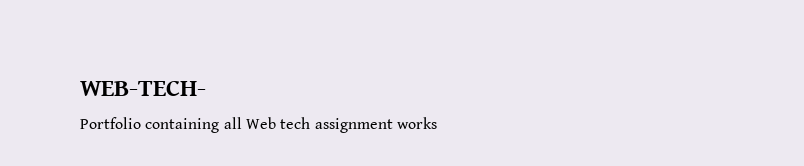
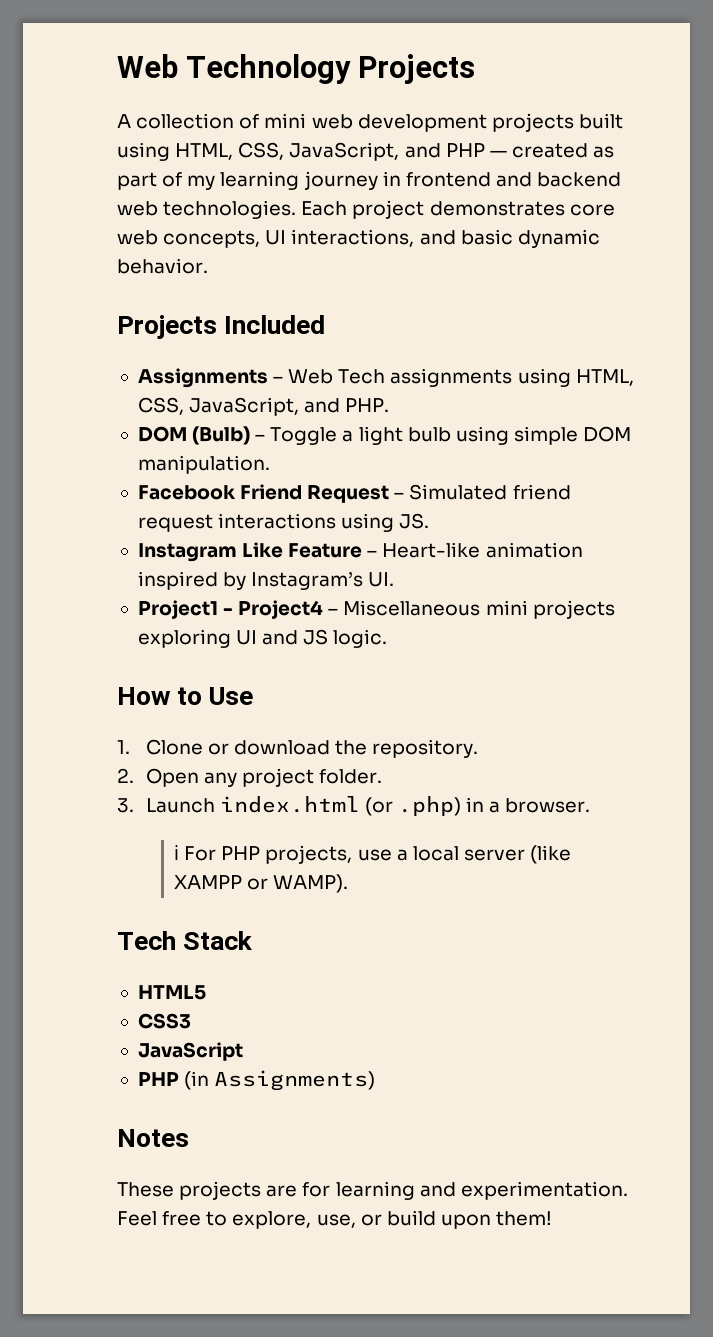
- WEB-TECH-
- Portfolio containing all Web tech assignment works
+ Web Technology Projects
+ A collection of mini web development projects built using HTML, CSS, JavaScript, and PHP — created as part of my learning journey in frontend and backend web technologies. Each project demonstrates core web concepts, UI interactions, and basic dynamic behavior.
+ Projects Included
+ Assignments – Web Tech assignments using HTML, CSS, JavaScript, and PHP.
+ DOM (Bulb) – Toggle a light bulb using simple DOM manipulation.
+ Facebook Friend Request – Simulated friend request interactions using JS.
+ Instagram Like Feature – Heart-like animation inspired by Instagram’s UI.
+ Project1 - Project4 – Miscellaneous mini projects exploring UI and JS logic.
+ How to Use
+ 1. Clone or download the repository.
+ 2. Open any project folder.
+ 3. Launch index.html (or .php) in a browser.
+ ℹ For PHP projects, use a local server (like XAMPP or WAMP).
+ Tech Stack
+ HTML5
+ CSS3
+ JavaScript
+ PHP (in Assignments)
+ Notes
+ These projects are for learning and experimentation. Feel free to explore, use, or build upon them!

